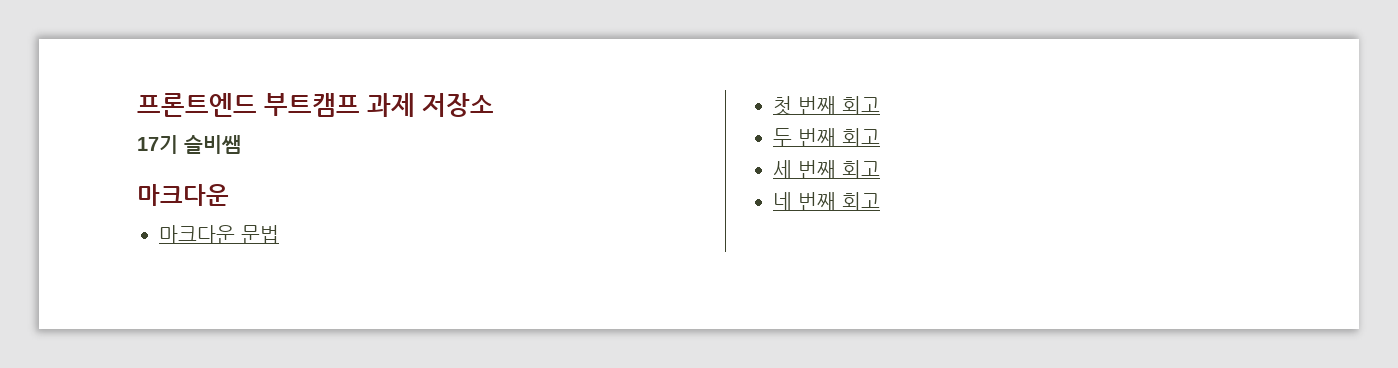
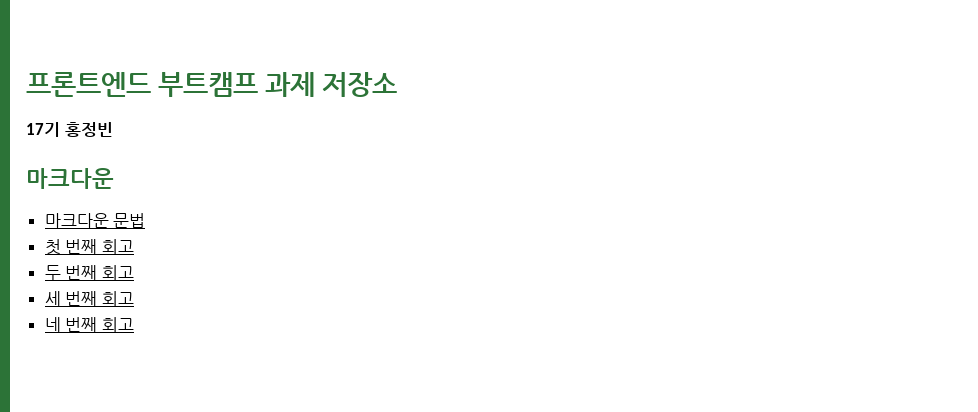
- 17기 슬비쌤
+ 17기 홍정빈

